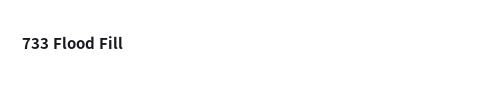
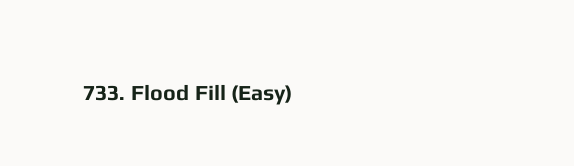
- 733 Flood Fill
+ 733. Flood Fill (Easy)

